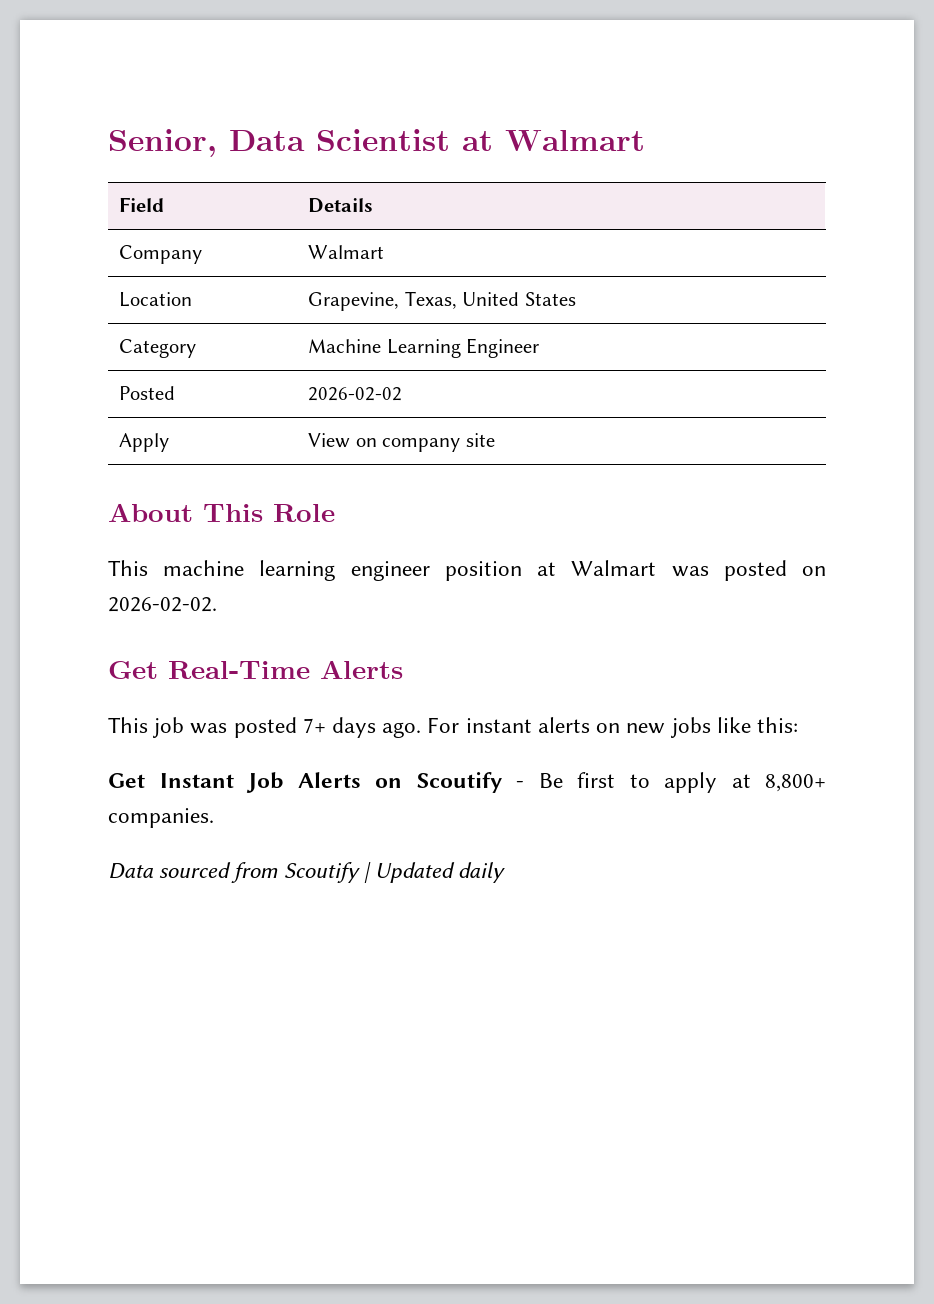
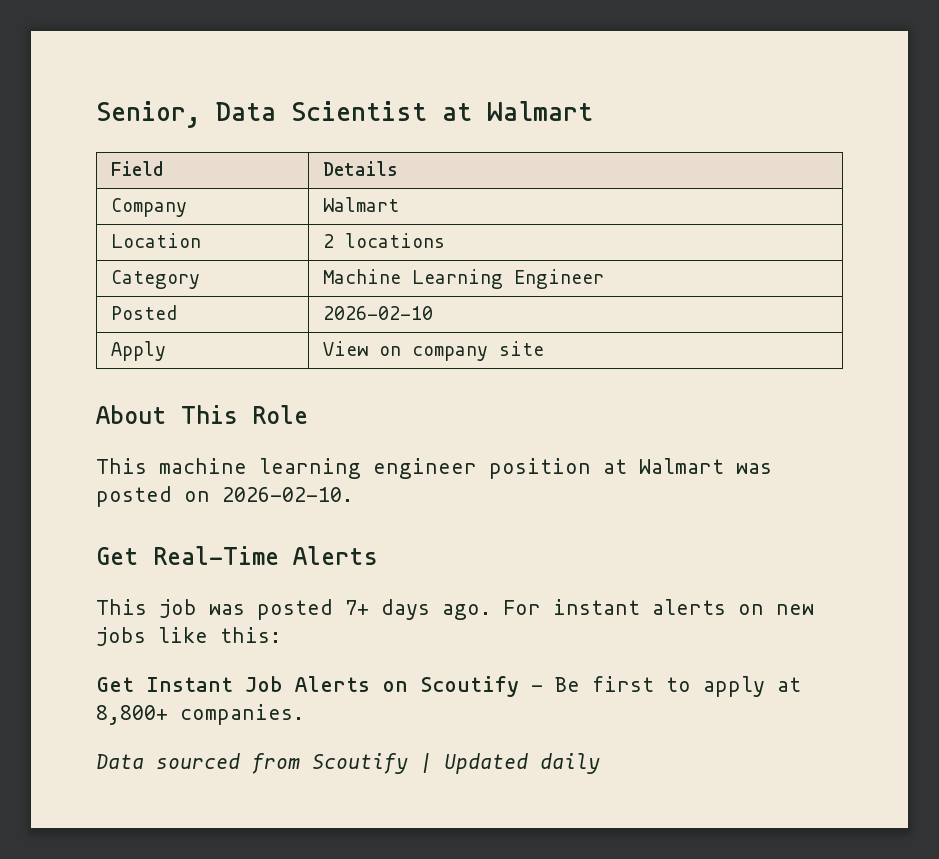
- Location | Grapevine, Texas, United States
+ Location | 2 locations
- Posted | 2026-02-02
+ Posted | 2026-02-10
- This machine learning engineer position at Walmart was posted on 2026-02-02.
+ This machine learning engineer position at Walmart was posted on 2026-02-10.

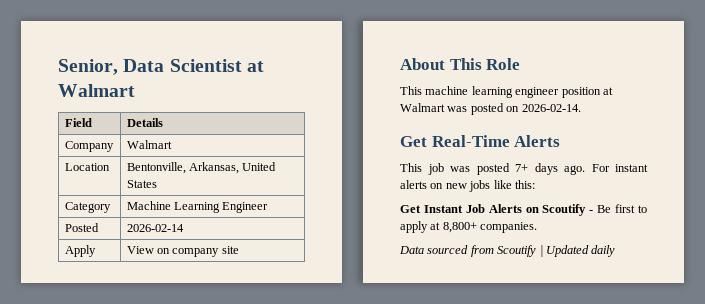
- Location | 2 locations
+ Location | Bentonville, Arkansas, United States
- Posted | 2026-02-10
+ Posted | 2026-02-14
- This machine learning engineer position at Walmart was posted on 2026-02-10.
+ This machine learning engineer position at Walmart was posted on 2026-02-14.

